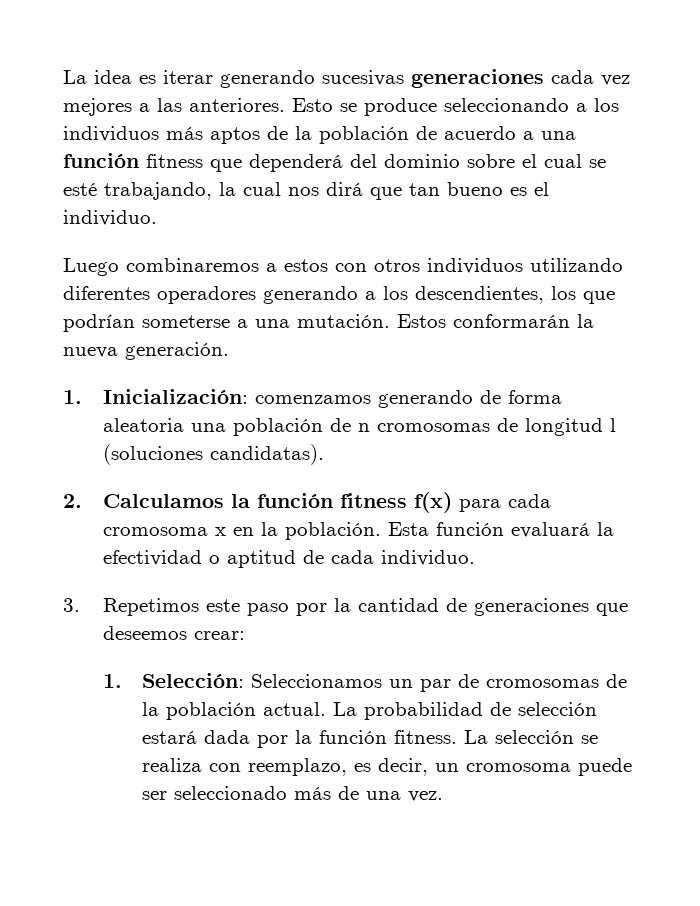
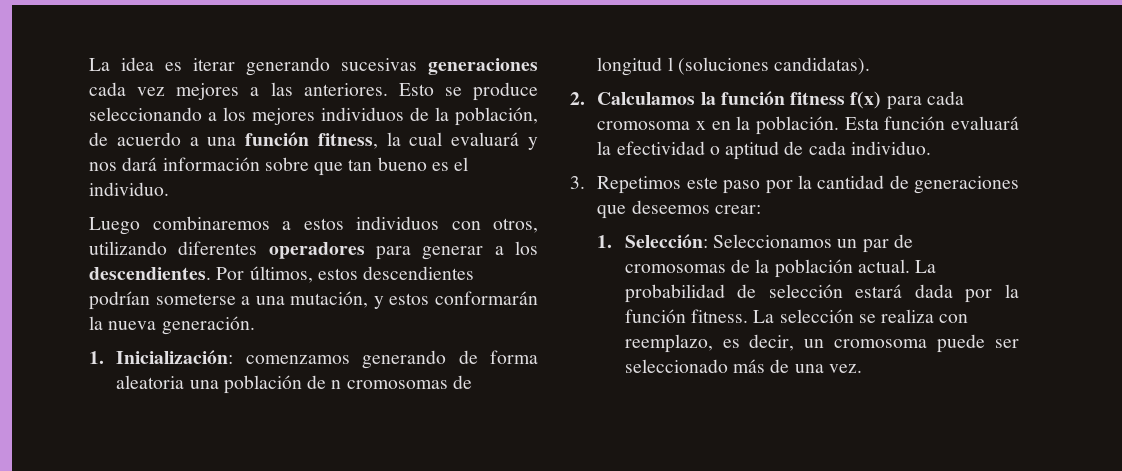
- Esto se produce seleccionando a los individuos más aptos de la población de acuerdo a una función fitness que dependerá del dominio sobre el cual se esté trabajando, la cual nos dirá que tan bueno es el individuo.
+ Esto se produce seleccionando a los mejores individuos de la población, de acuerdo a una función fitness, la cual evaluará y nos dará información sobre que tan bueno es el individuo.
- Luego combinaremos a estos con otros individuos utilizando diferentes operadores generando a los descendientes, los que podrían someterse a una mutación. Estos conformarán la nueva generación.
+ Luego combinaremos a estos individuos con otros, utilizando diferentes operadores para generar a los descendientes. Por últimos, estos descendientes podrían someterse a una mutación, y estos conformarán la nueva generación.

